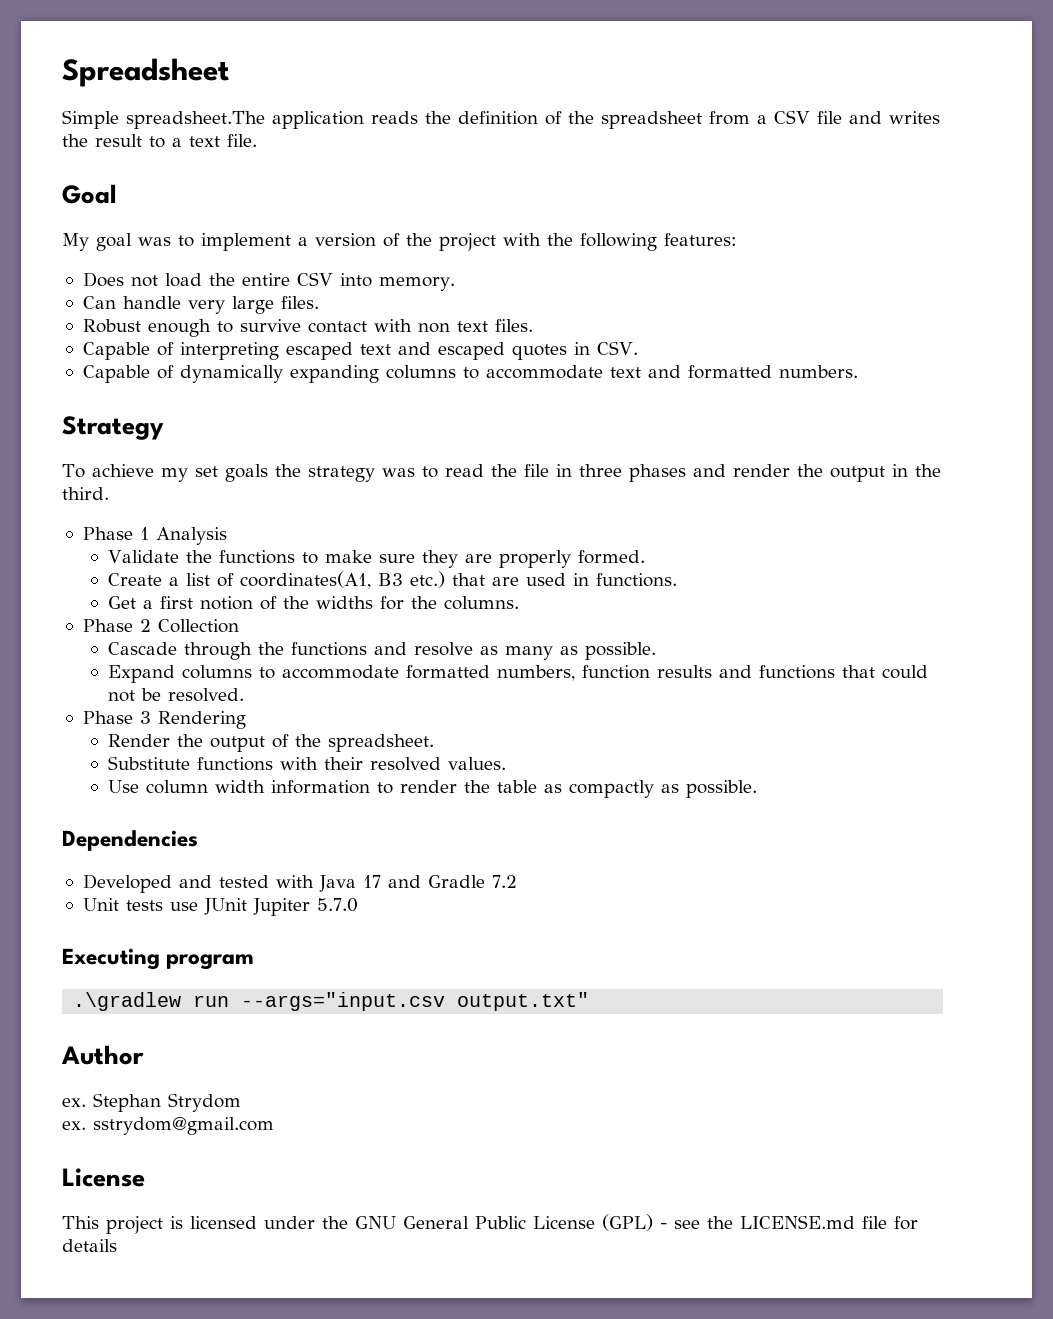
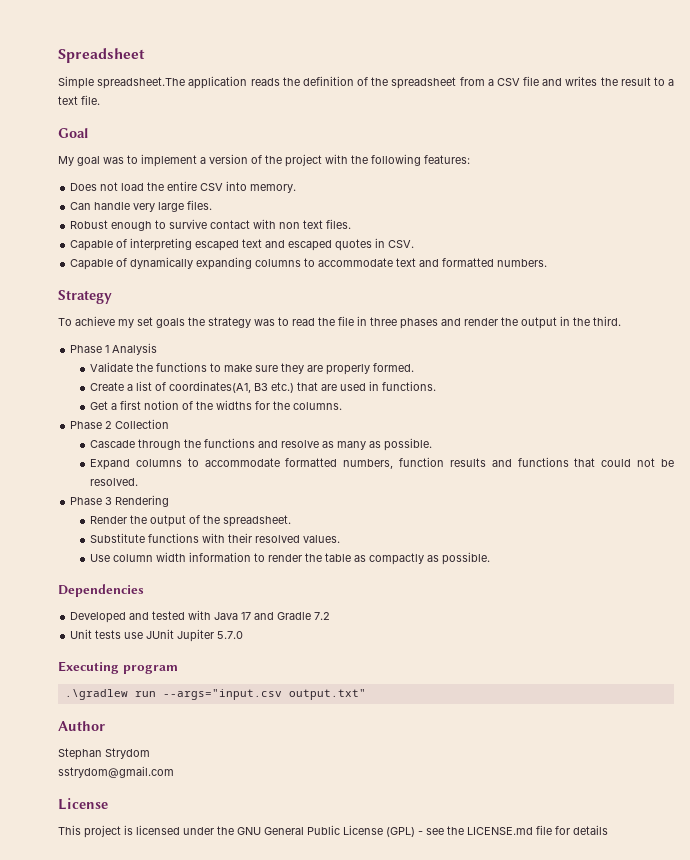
  Author
- ex. Stephan Strydom
+ Stephan Strydom
- ex. sstrydom@gmail.com
+ sstrydom@gmail.com

